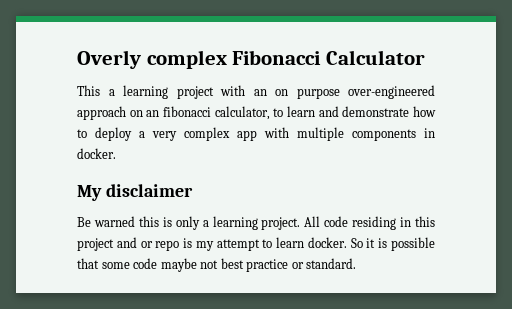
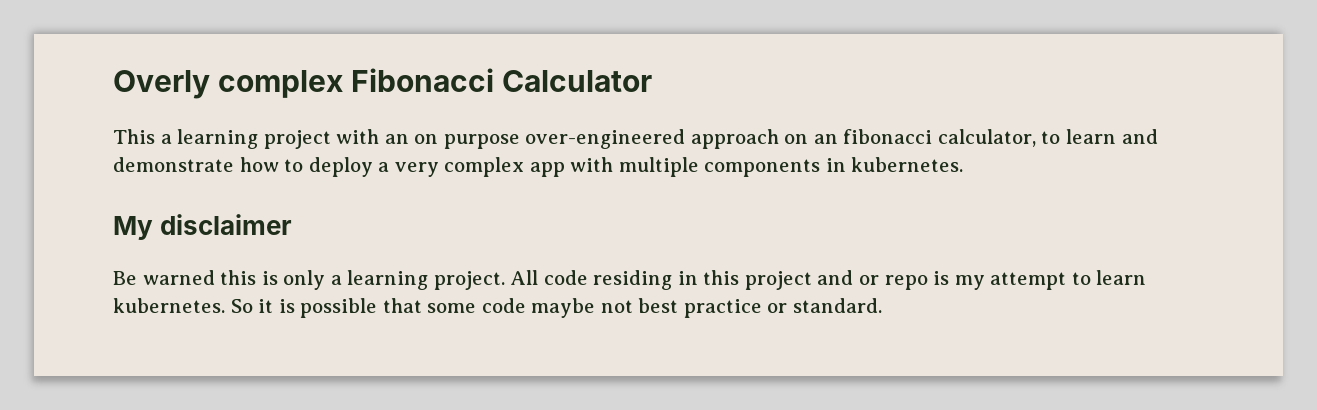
- This a learning project with an on purpose over-engineered approach on an fibonacci calculator, to learn and demonstrate how to deploy a very complex app with multiple components in docker.
+ This a learning project with an on purpose over-engineered approach on an fibonacci calculator, to learn and demonstrate how to deploy a very complex app with multiple components in kubernetes.
- All code residing in this project and or repo is my attempt to learn docker.
+ All code residing in this project and or repo is my attempt to learn kubernetes.

